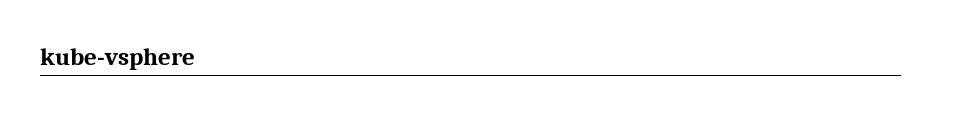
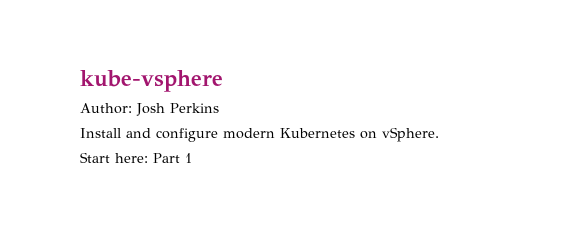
+ Author: Josh Perkins
+ Install and configure modern Kubernetes on vSphere.
+ Start here: Part 1

